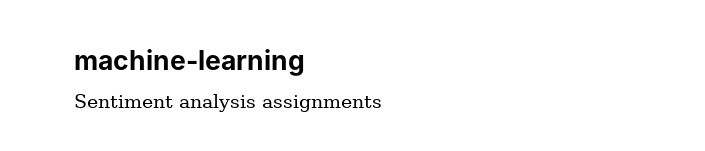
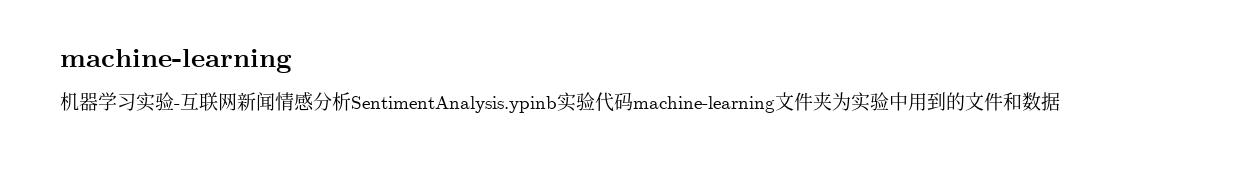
- Sentiment analysis assignments
+ 机器学习实验-互联网新闻情感分析SentimentAnalysis.ypinb实验代码machine-learning文件夹为实验中用到的文件和数据

